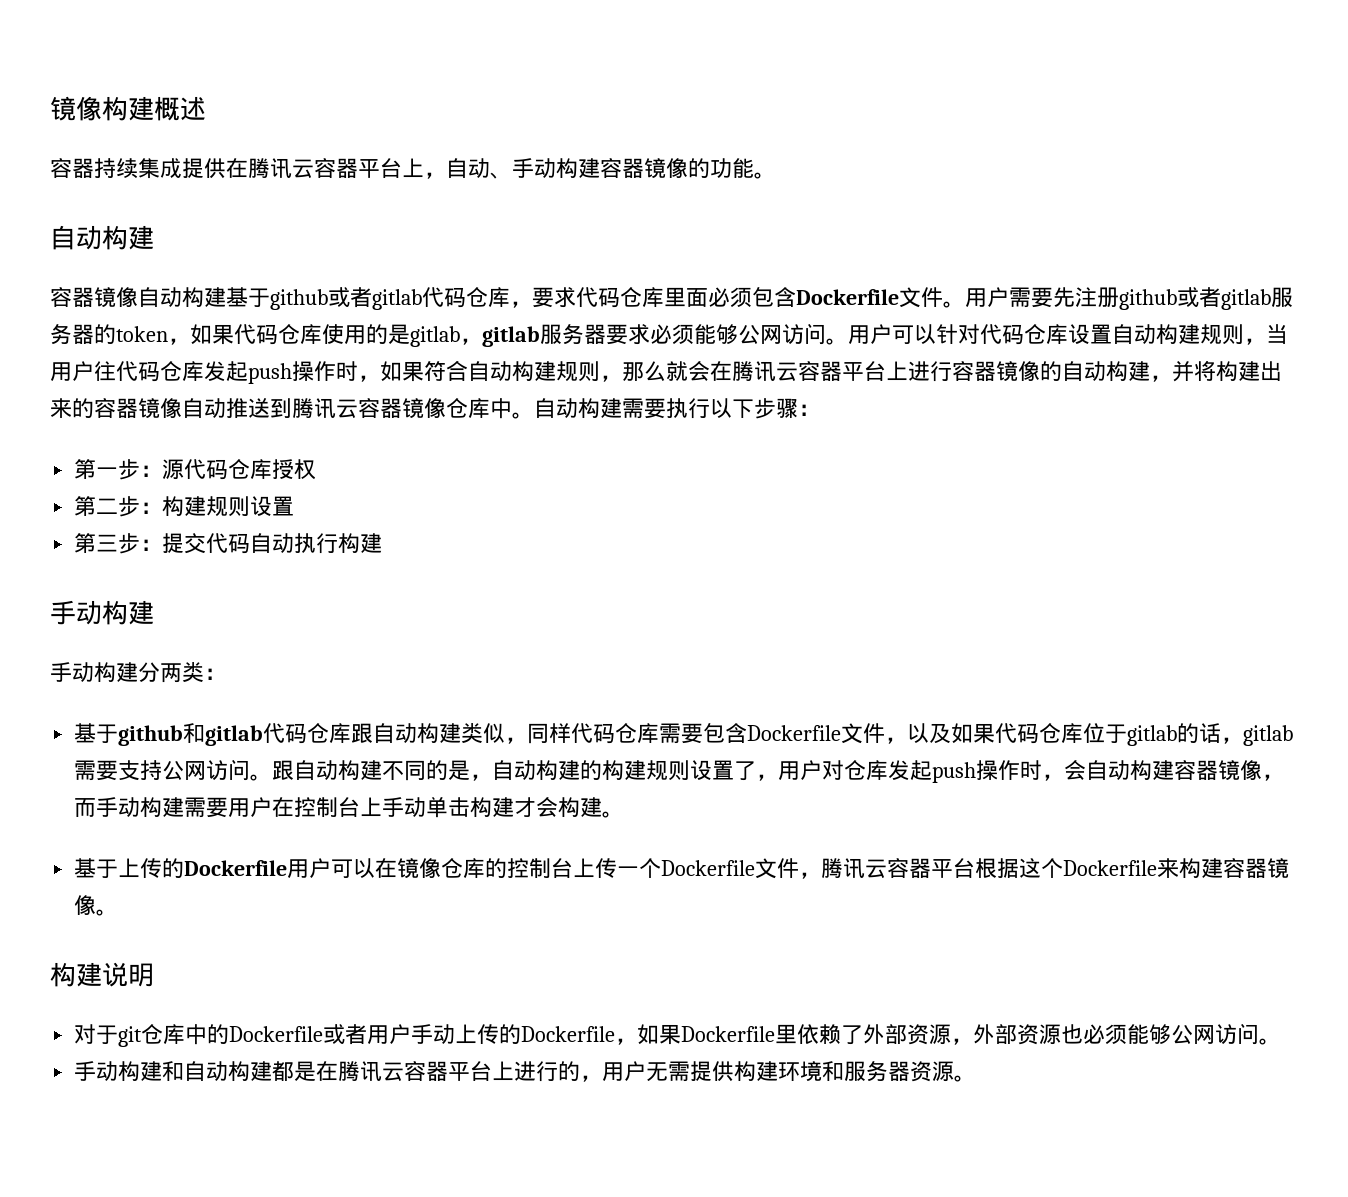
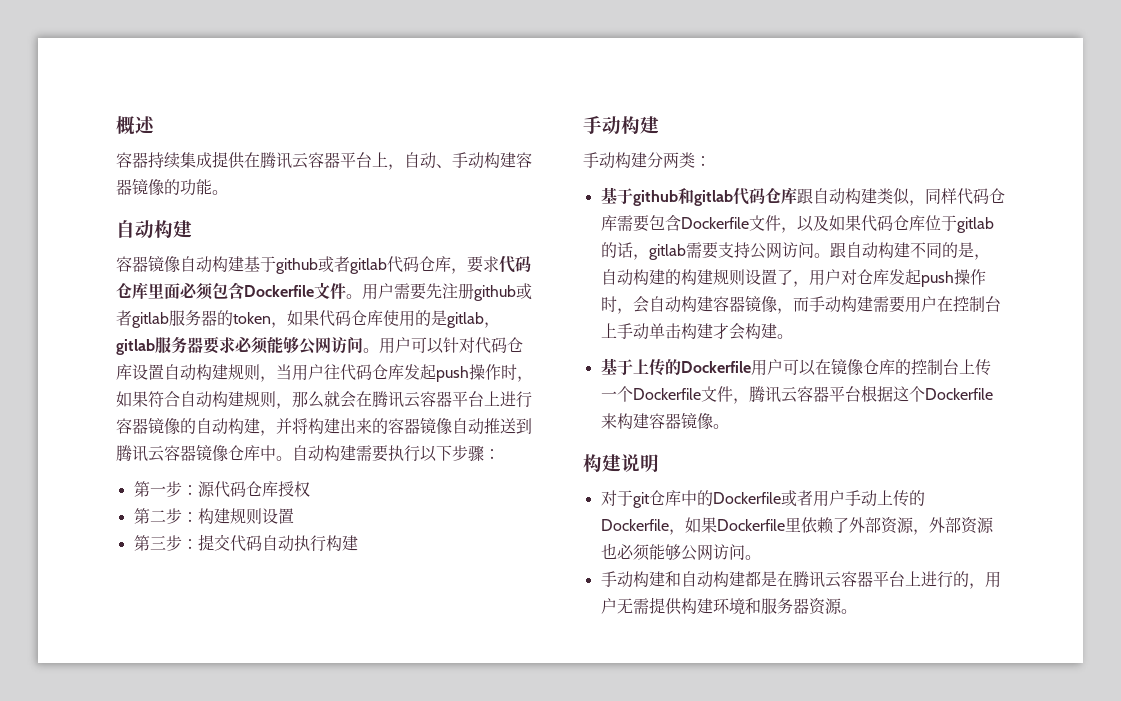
- 镜像构建概述
+ 概述

